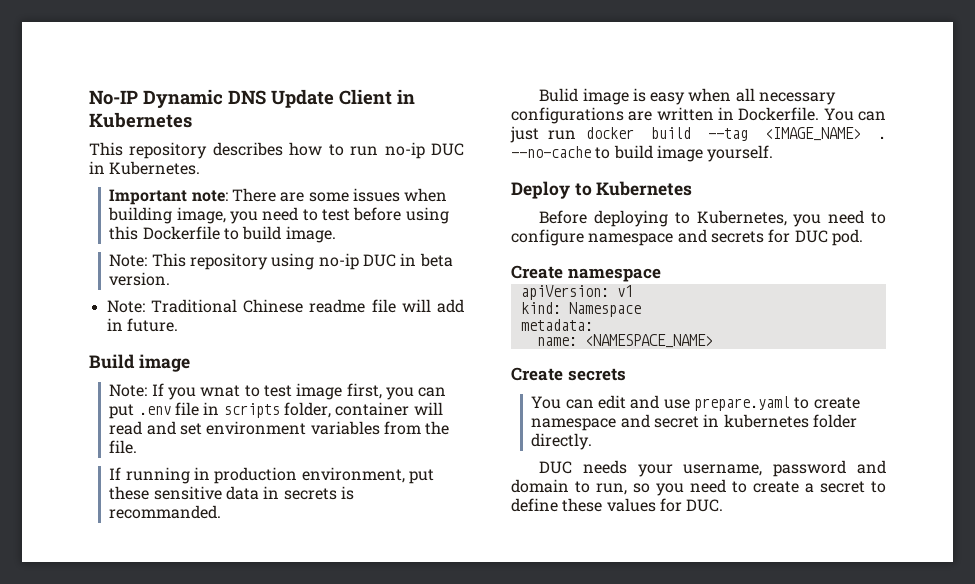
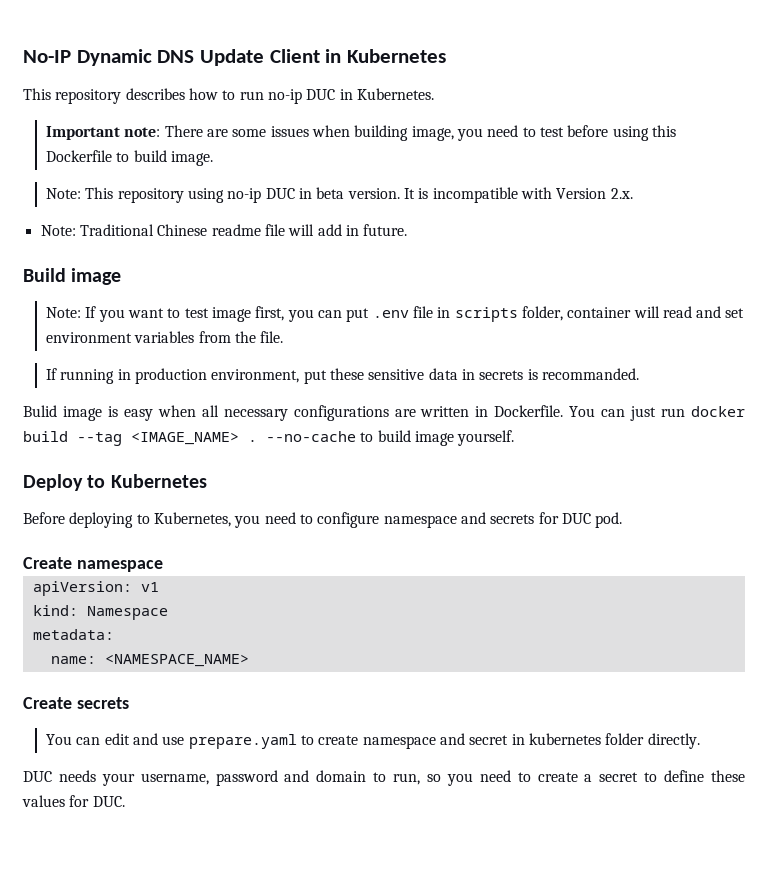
+ It is incompatible with Version 2.x.
- Note: If you wnat to test image first, you can put .env file in scripts folder, container will read and set environment variables from the file.
+ Note: If you want to test image first, you can put .env file in scripts folder, container will read and set environment variables from the file.

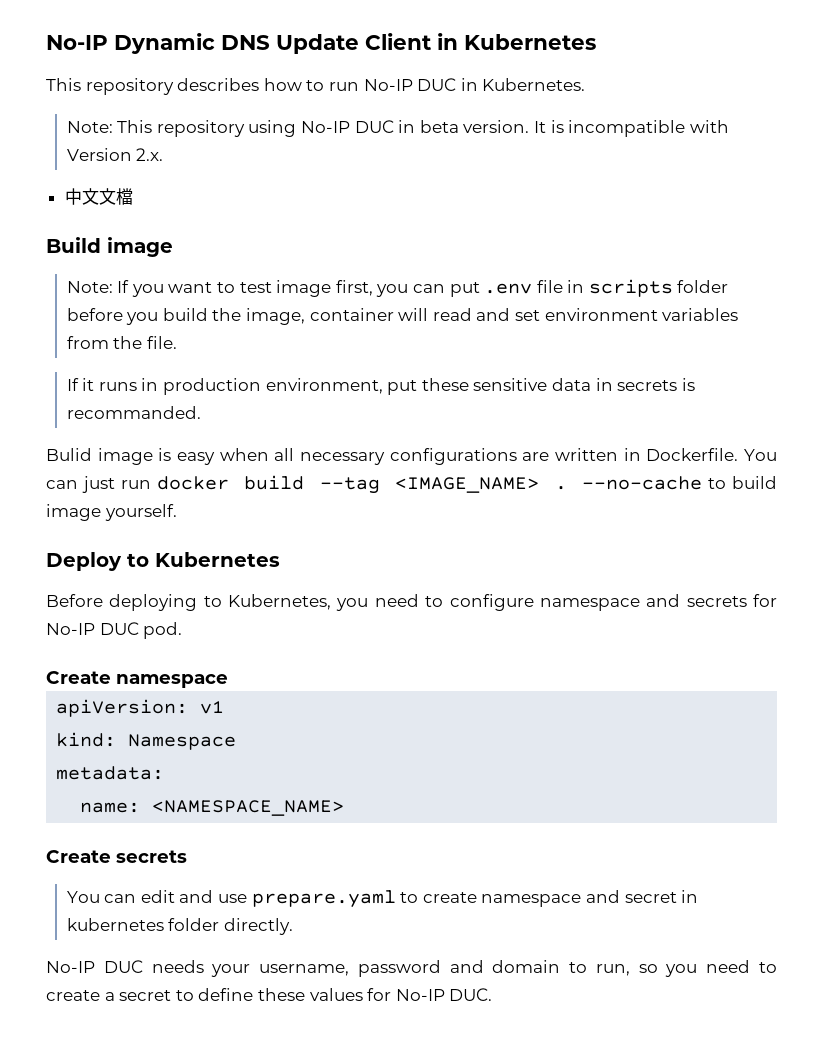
- This repository describes how to run no-ip DUC in Kubernetes.
+ This repository describes how to run No-IP DUC in Kubernetes.
- Important note: There are some issues when building image, you need to test before using this Dockerfile to build image.
- Note: This repository using no-ip DUC in beta version.
+ Note: This repository using No-IP DUC in beta version.
- Note: Traditional Chinese readme file will add in future.
+ 中文文檔
- Note: If you want to test image first, you can put .env file in scripts folder, container will read and set environment variables from the file.
+ Note: If you want to test image first, you can put .env file in scripts folder before you build the image, container will read and set environment variables from the file.
- If running in production environment, put these sensitive data in secrets is recommanded.
+ If it runs in production environment, put these sensitive data in secrets is recommanded.
- Before deploying to Kubernetes, you need to configure namespace and secrets for DUC pod.
+ Before deploying to Kubernetes, you need to configure namespace and secrets for No-IP DUC pod.
- DUC needs your username, password and domain to run, so you need to create a secret to define these values for DUC.
+ No-IP DUC needs your username, password and domain to run, so you need to create a secret to define these values for No-IP DUC.

